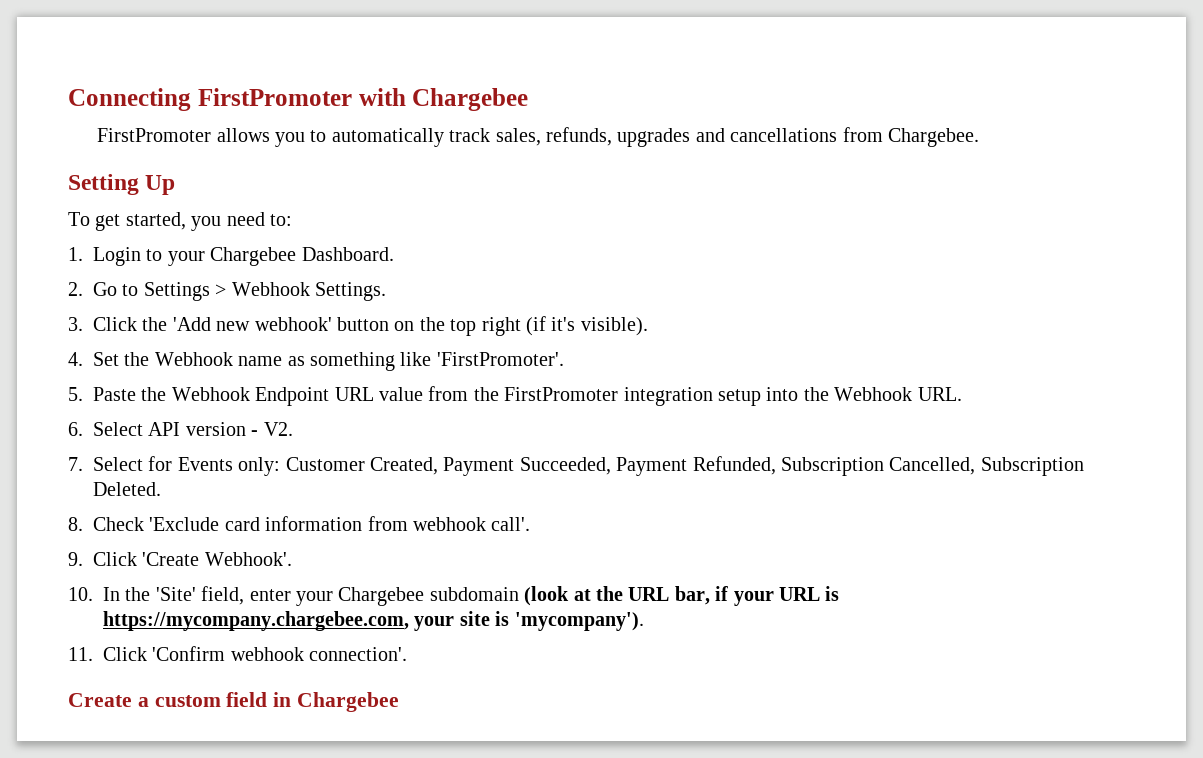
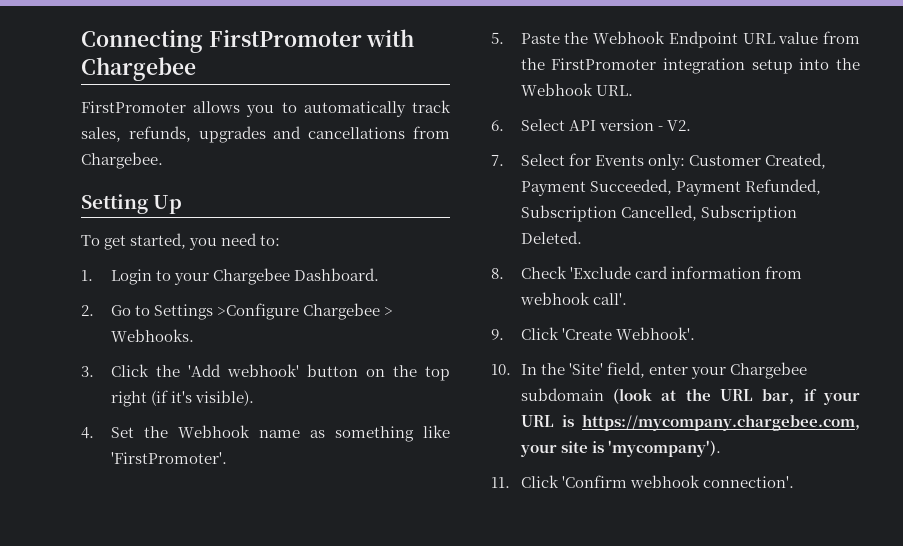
- 2. Go to Settings > Webhook Settings.
+ 2. Go to Settings >Configure Chargebee > Webhooks.
- 3. Click the 'Add new webhook' button on the top right (if it's visible).
+ 3. Click the 'Add webhook' button on the top right (if it's visible).
- Create a custom field in Chargebee

